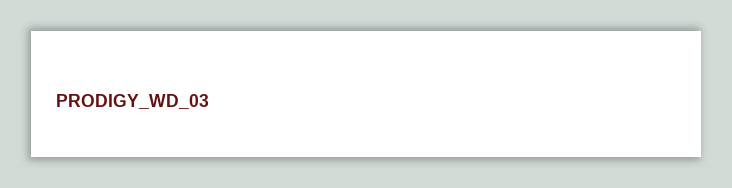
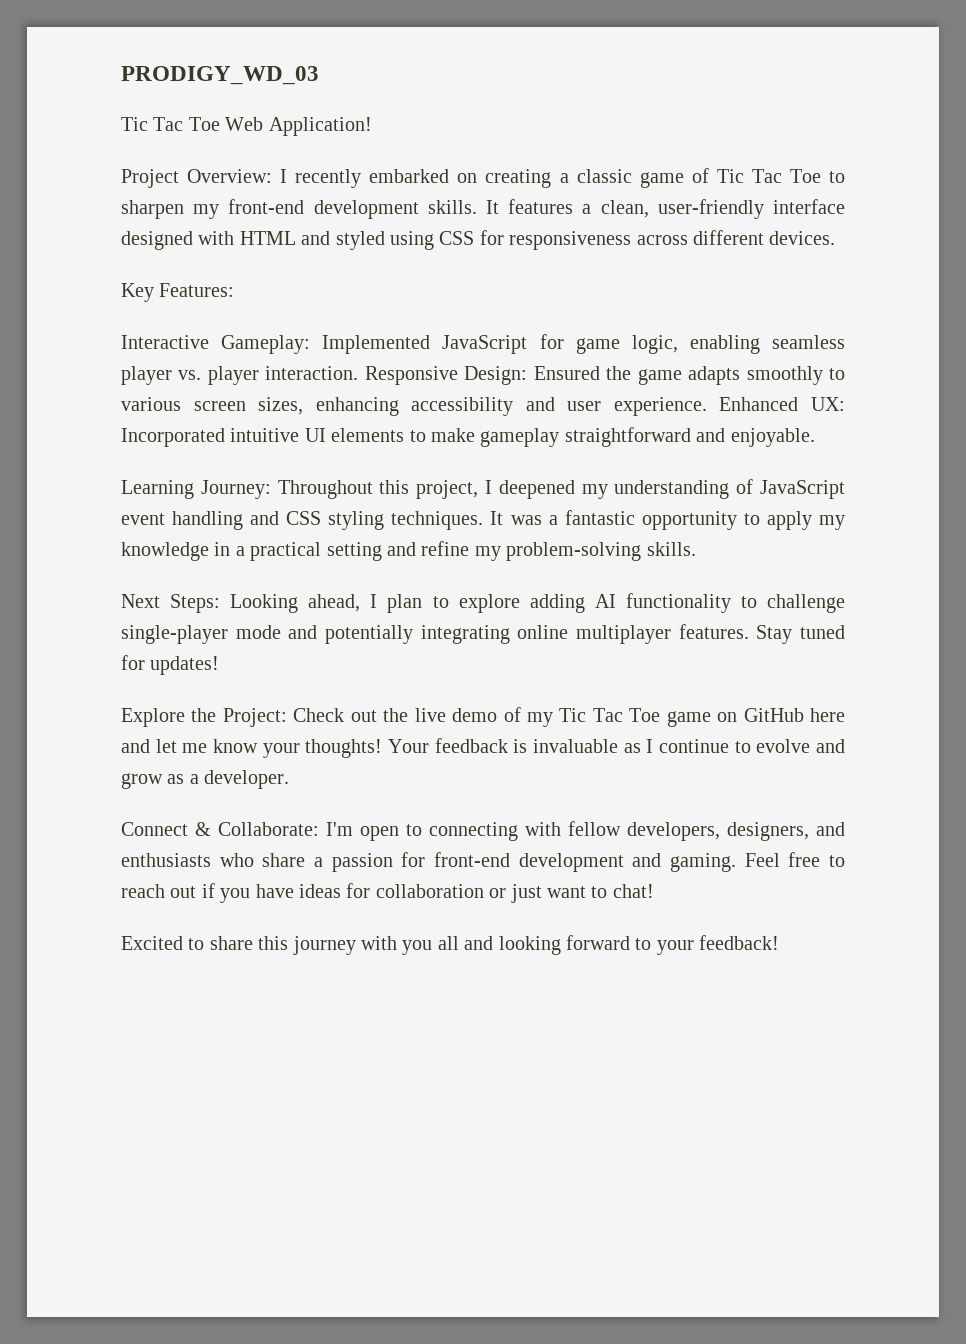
+ Tic Tac Toe Web Application!
+ Project Overview: I recently embarked on creating a classic game of Tic Tac Toe to sharpen my front-end development skills. It features a clean, user-friendly interface designed with HTML and styled using CSS for responsiveness across different devices.
+ Key Features:
+ Interactive Gameplay: Implemented JavaScript for game logic, enabling seamless player vs. player interaction. Responsive Design: Ensured the game adapts smoothly to various screen sizes, enhancing accessibility and user experience. Enhanced UX: Incorporated intuitive UI elements to make gameplay straightforward and enjoyable.
+ Learning Journey: Throughout this project, I deepened my understanding of JavaScript event handling and CSS styling techniques. It was a fantastic opportunity to apply my knowledge in a practical setting and refine my problem-solving skills.
+ Next Steps: Looking ahead, I plan to explore adding AI functionality to challenge single-player mode and potentially integrating online multiplayer features. Stay tuned for updates!
+ Explore the Project: Check out the live demo of my Tic Tac Toe game on GitHub here and let me know your thoughts! Your feedback is invaluable as I continue to evolve and grow as a developer.
+ Connect & Collaborate: I'm open to connecting with fellow developers, designers, and enthusiasts who share a passion for front-end development and gaming. Feel free to reach out if you have ideas for collaboration or just want to chat!
+ Excited to share this journey with you all and looking forward to your feedback!

